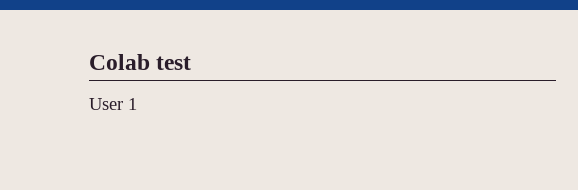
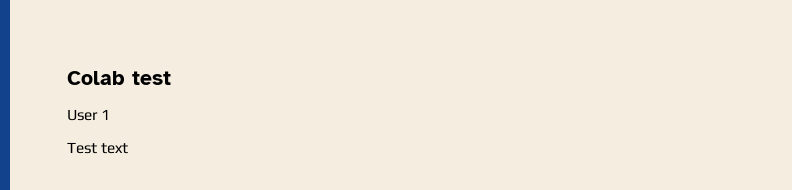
+ Test text

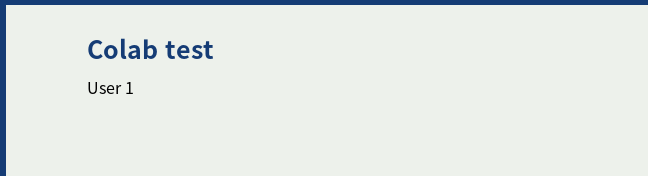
- Test text

